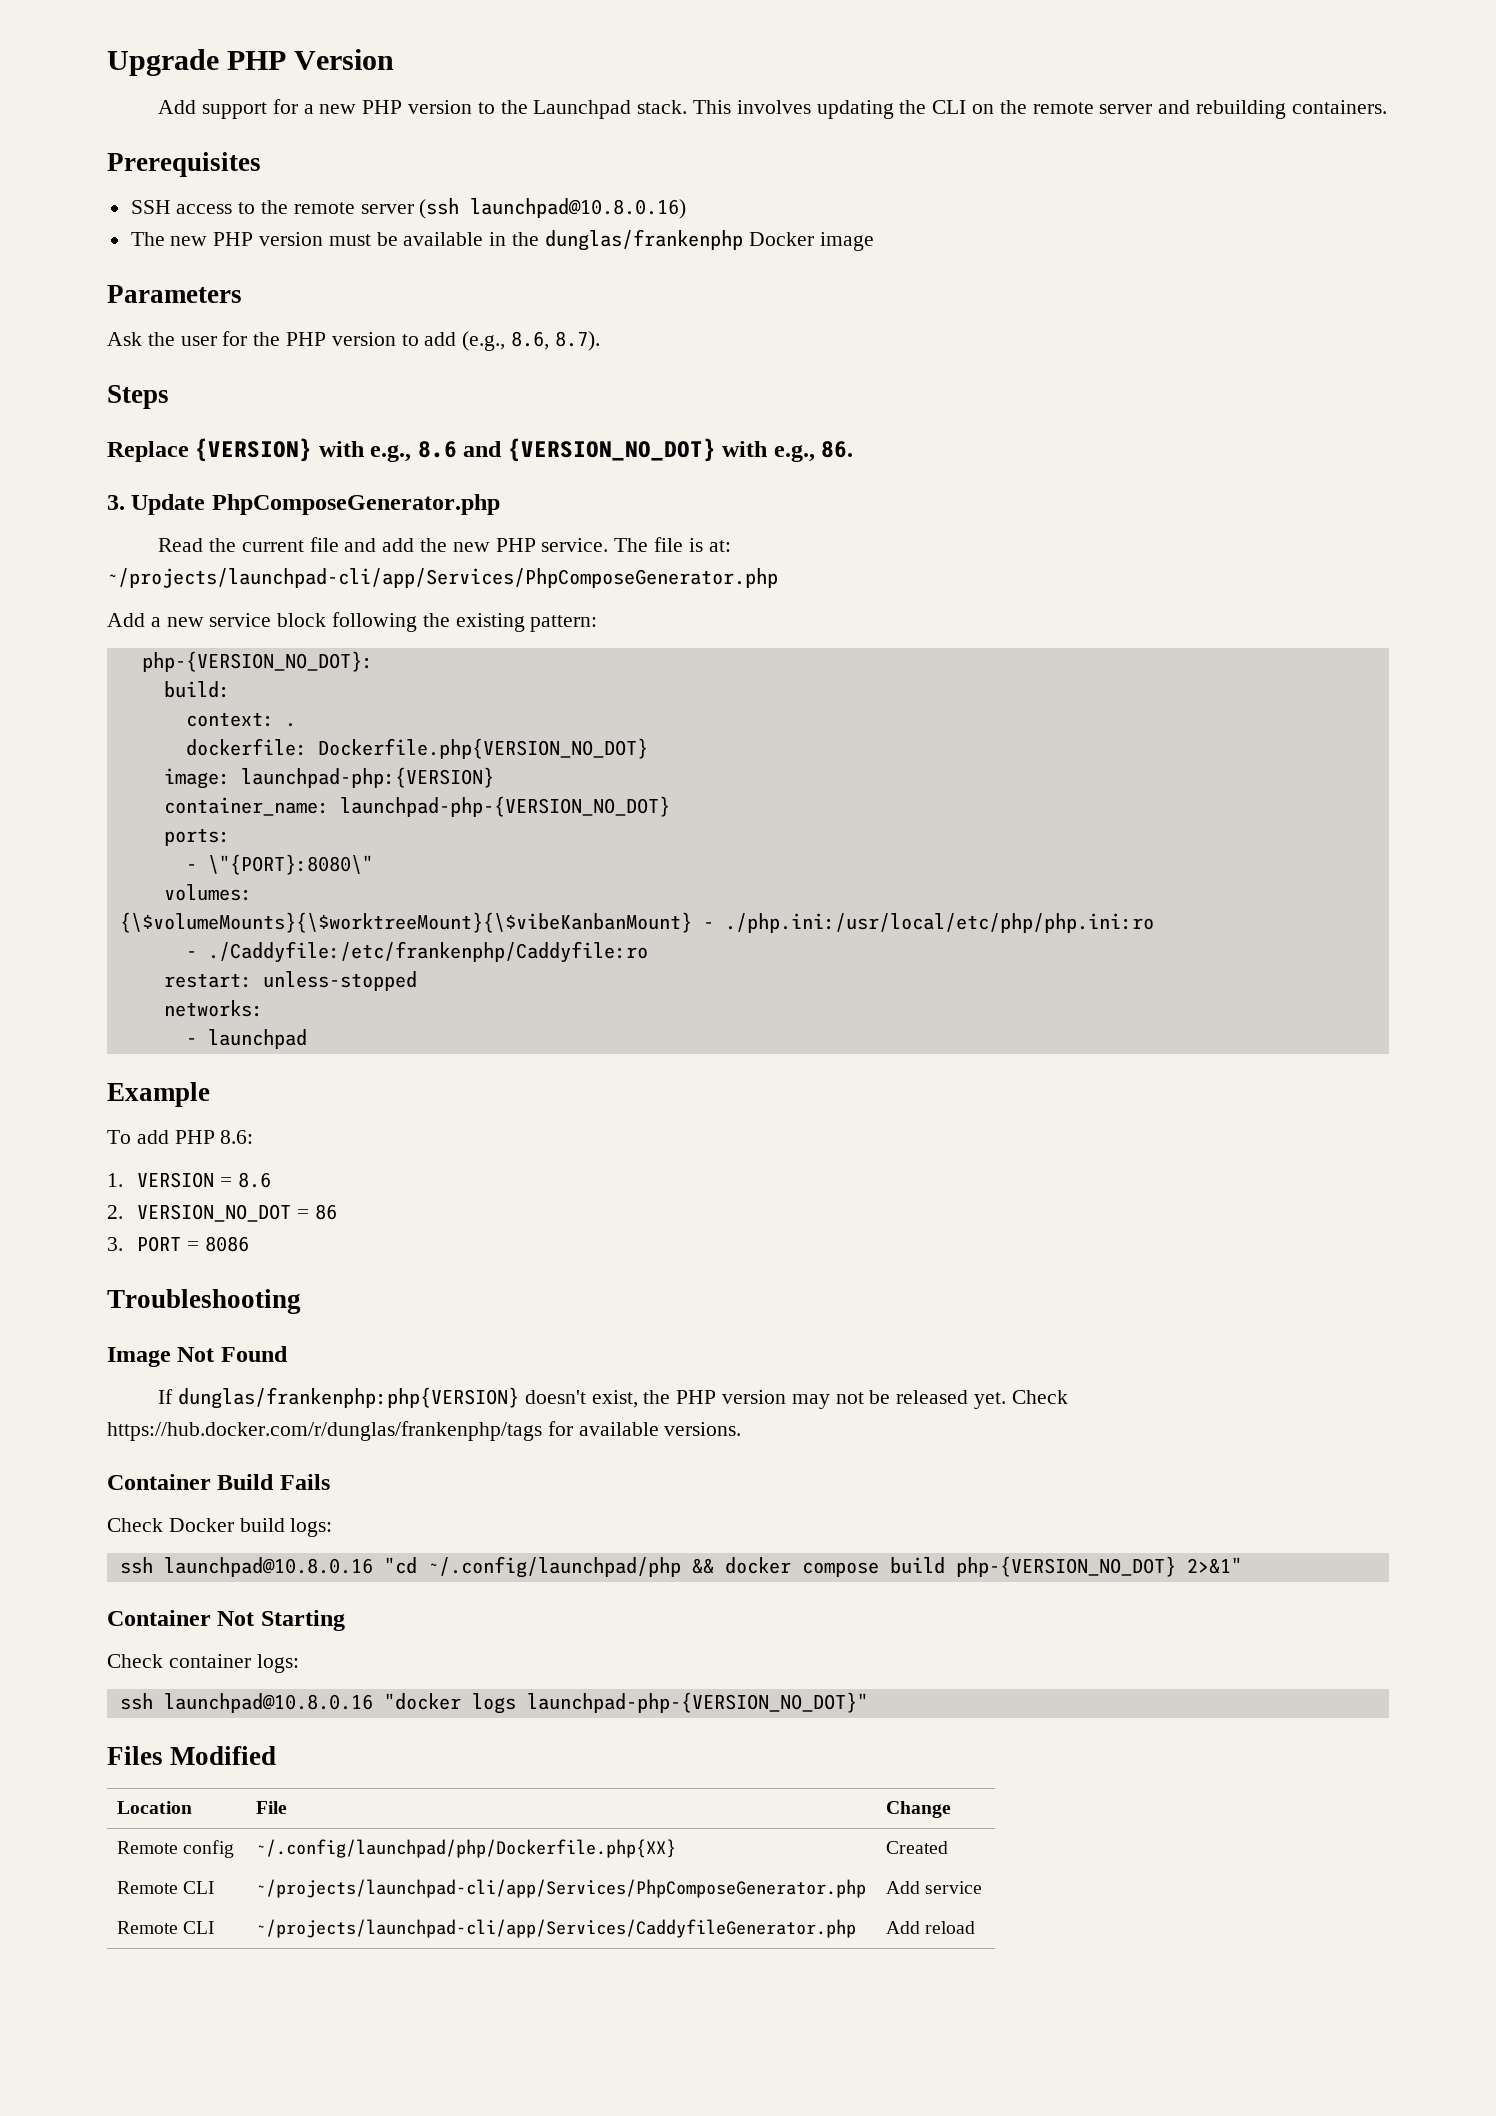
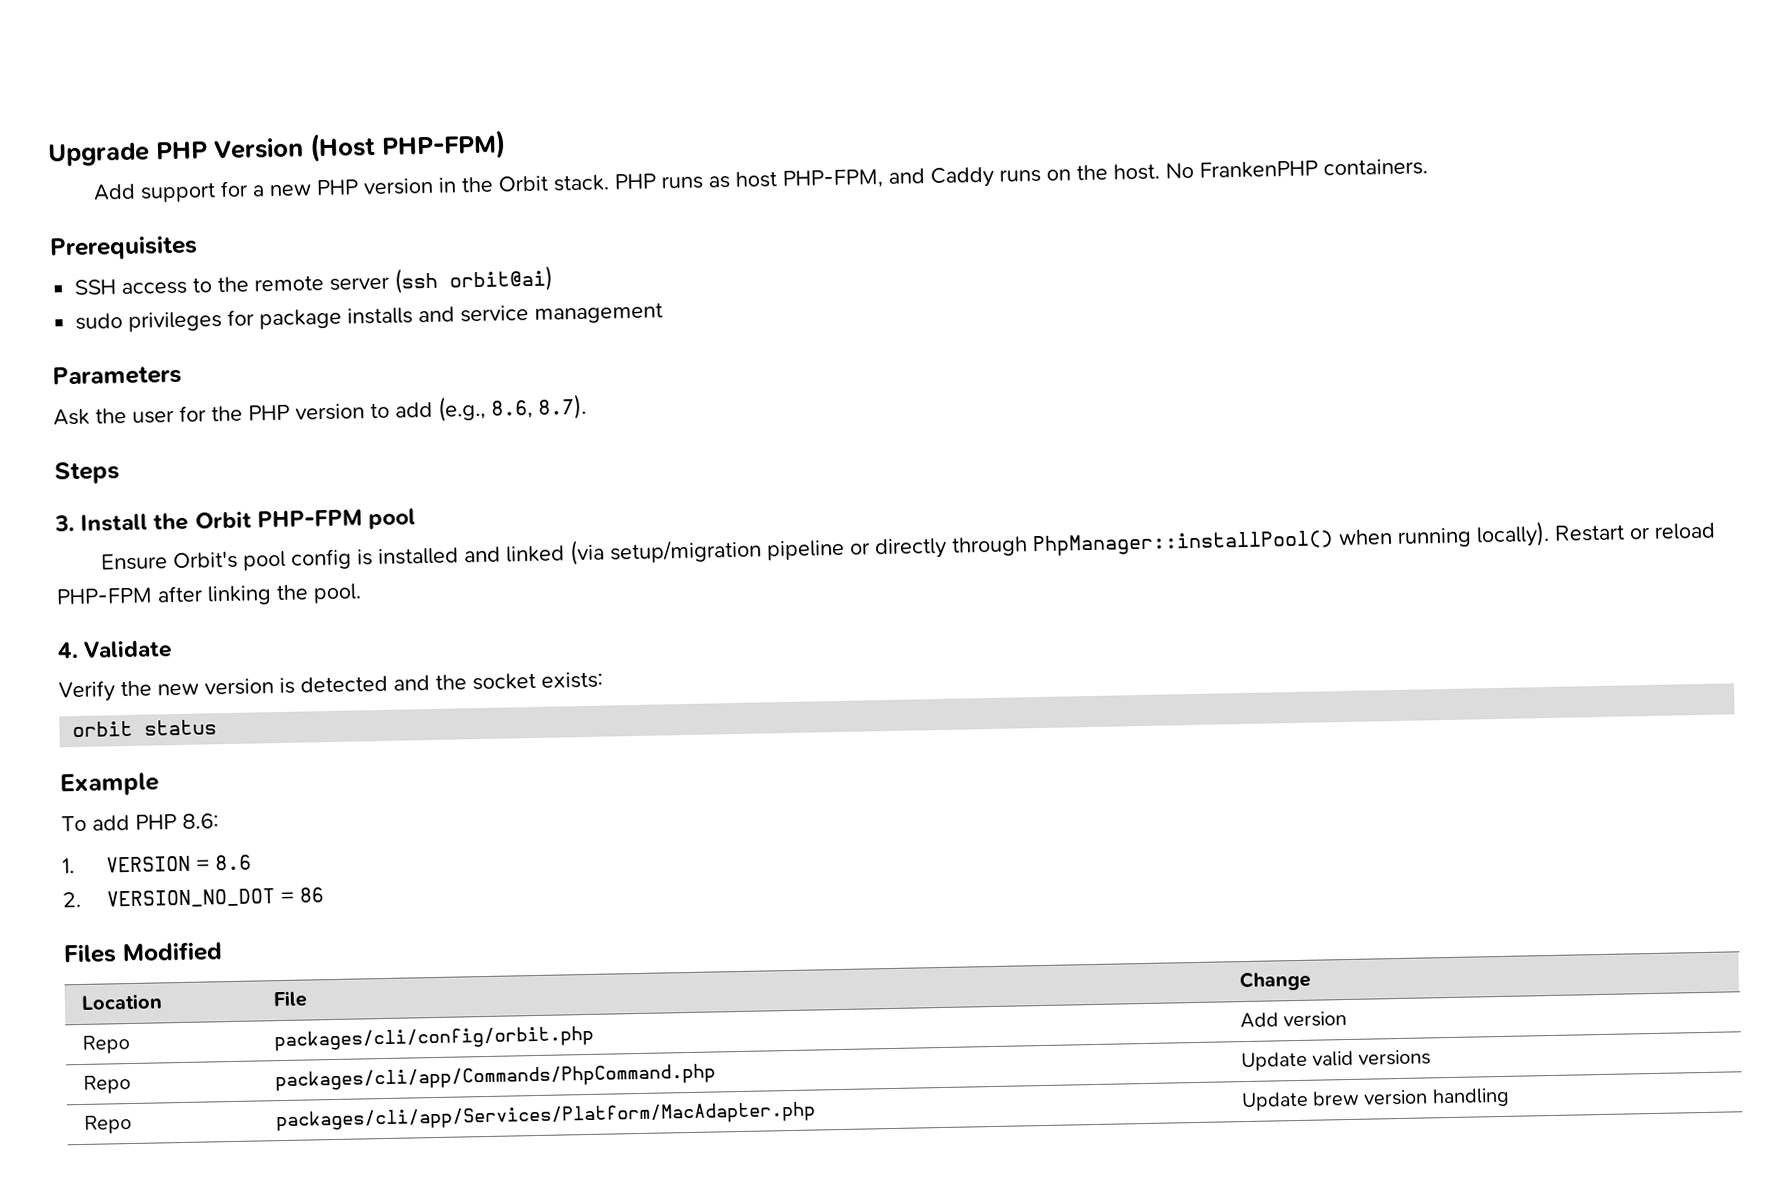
- Upgrade PHP Version
+ Upgrade PHP Version (Host PHP-FPM)
- Add support for a new PHP version to the Launchpad stack. This involves updating the CLI on the remote server and rebuilding containers.
+ Add support for a new PHP version in the Orbit stack. PHP runs as host PHP-FPM, and Caddy runs on the host. No FrankenPHP containers.
- SSH access to the remote server (ssh launchpad@10.8.0.16)
- The new PHP version must be available in the dunglas/frankenphp Docker image
+ SSH access to the remote server (ssh orbit@ai)
+ sudo privileges for package installs and service management
- Replace {VERSION} with e.g., 8.6 and {VERSION_NO_DOT} with e.g., 86.
- 3. Update PhpComposeGenerator.php
- Read the current file and add the new PHP service. The file is at: ~/projects/launchpad-cli/app/Services/PhpComposeGenerator.php
- Add a new service block following the existing pattern:
- php-{VERSION_NO_DOT}:
- build:
- context: .
- dockerfile: Dockerfile.php{VERSION_NO_DOT}
- image: launchpad-php:{VERSION}
- container_name: launchpad-php-{VERSION_NO_DOT}
- ports:
- - \"{PORT}:8080\"
- volumes:
- {\$volumeMounts}{\$worktreeMount}{\$vibeKanbanMount} - ./php.ini:/usr/local/etc/php/php.ini:ro
- - ./Caddyfile:/etc/frankenphp/Caddyfile:ro
- restart: unless-stopped
- networks:
- - launchpad
+ 3. Install the Orbit PHP-FPM pool
+ Ensure Orbit's pool config is installed and linked (via setup/migration pipeline or directly through PhpManager::installPool() when running locally). Restart or reload PHP-FPM after linking the pool.
+ 4. Validate
+ Verify the new version is detected and the socket exists:
+ orbit status
- 3. PORT = 8086
- Troubleshooting
- Image Not Found
- If dunglas/frankenphp:php{VERSION} doesn't exist, the PHP version may not be released yet. Check https://hub.docker.com/r/dunglas/frankenphp/tags for available versions.
- Container Build Fails
- Check Docker build logs:
- ssh launchpad@10.8.0.16 "cd ~/.config/launchpad/php && docker compose build php-{VERSION_NO_DOT} 2>&1"
- Container Not Starting
- Check container logs:
- ssh launchpad@10.8.0.16 "docker logs launchpad-php-{VERSION_NO_DOT}"
- Remote config | ~/.config/launchpad/php/Dockerfile.php{XX} | Created
- Remote CLI | ~/projects/launchpad-cli/app/Services/PhpComposeGenerator.php | Add service
- Remote CLI | ~/projects/launchpad-cli/app/Services/CaddyfileGenerator.php | Add reload
+ Repo | packages/cli/config/orbit.php | Add version
+ Repo | packages/cli/app/Commands/PhpCommand.php | Update valid versions
+ Repo | packages/cli/app/Services/Platform/MacAdapter.php | Update brew version handling

